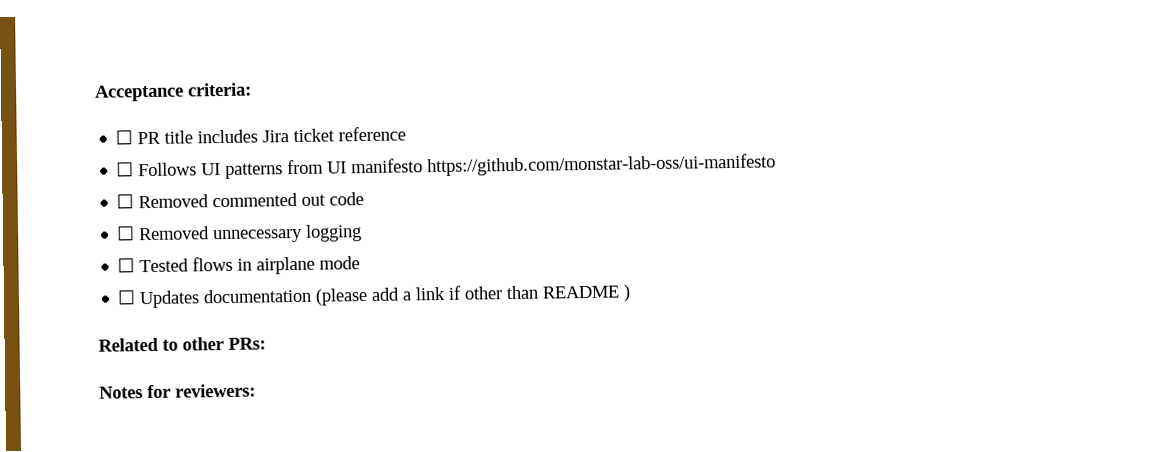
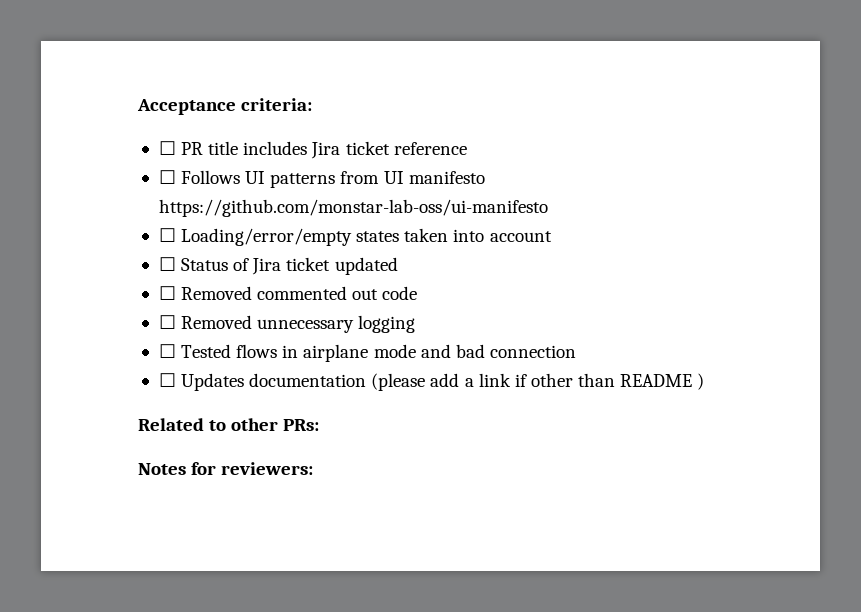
+ ☐ Loading/error/empty states taken into account
+ ☐ Status of Jira ticket updated
- ☐ Tested flows in airplane mode
+ ☐ Tested flows in airplane mode and bad connection

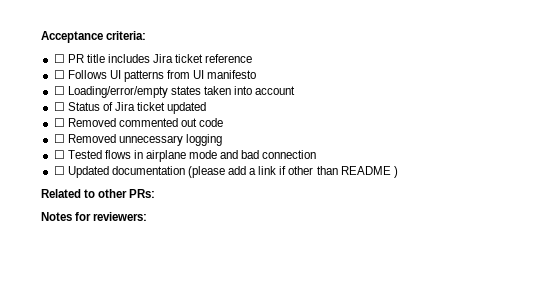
- ☐ Follows UI patterns from UI manifesto https://github.com/monstar-lab-oss/ui-manifesto
+ ☐ Follows UI patterns from UI manifesto
- ☐ Updates documentation (please add a link if other than README )
+ ☐ Updated documentation (please add a link if other than README )

